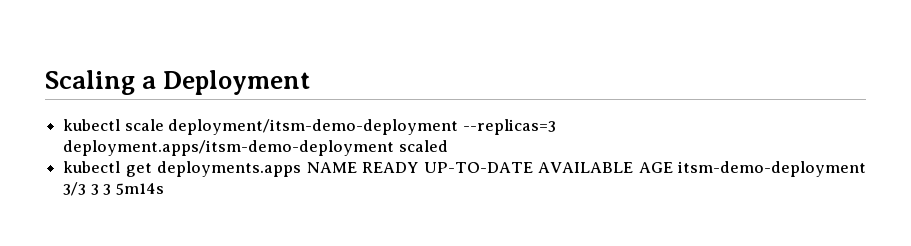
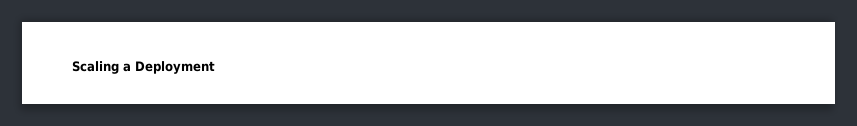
- kubectl scale deployment/itsm-demo-deployment --replicas=3 deployment.apps/itsm-demo-deployment scaled
- kubectl get deployments.apps NAME READY UP-TO-DATE AVAILABLE AGE itsm-demo-deployment 3/3 3 3 5m14s

